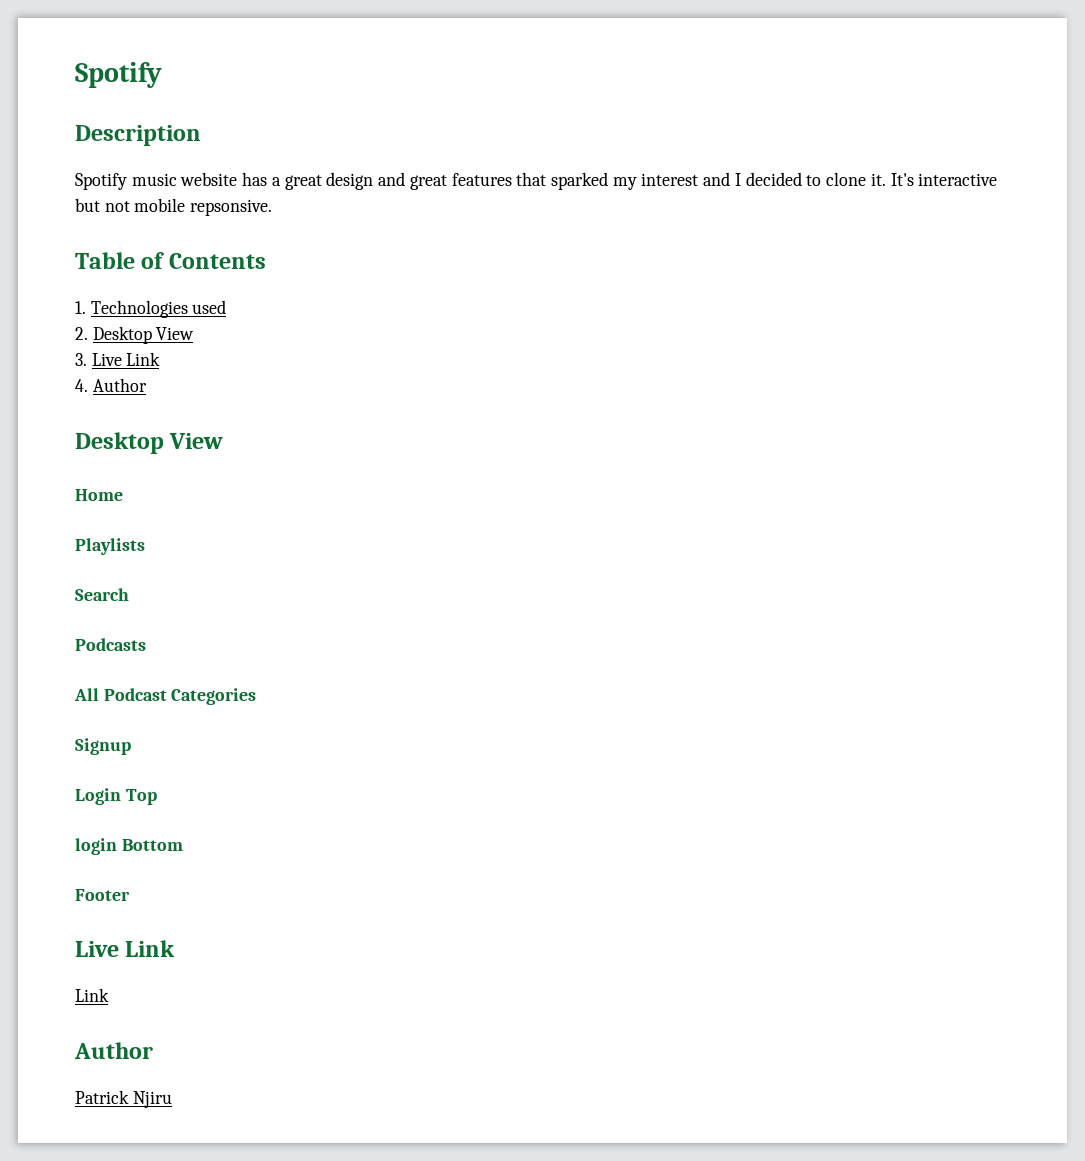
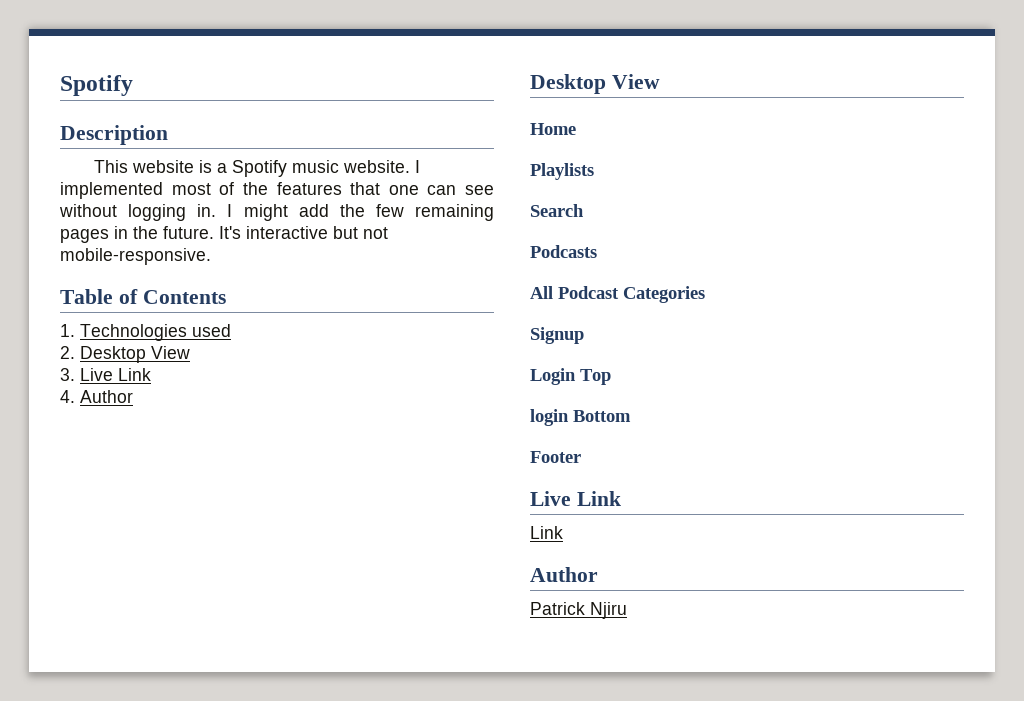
- Spotify music website has a great design and great features that sparked my interest and I decided to clone it.
+ This website is a Spotify music website. I implemented most of the features that one can see without logging in. I might add the few remaining pages in the future.
- It's interactive but not mobile repsonsive.
+ It's interactive but not mobile-responsive.

